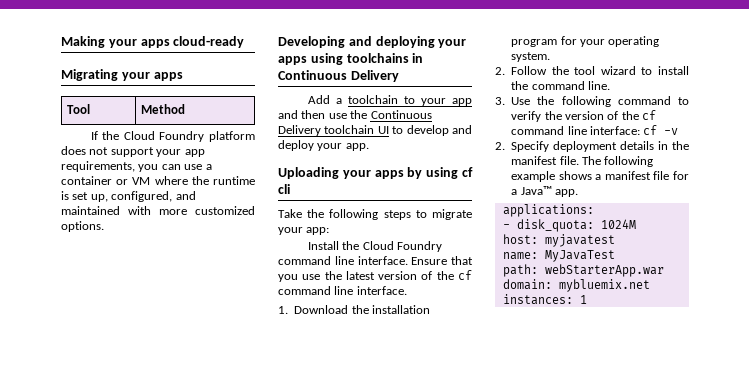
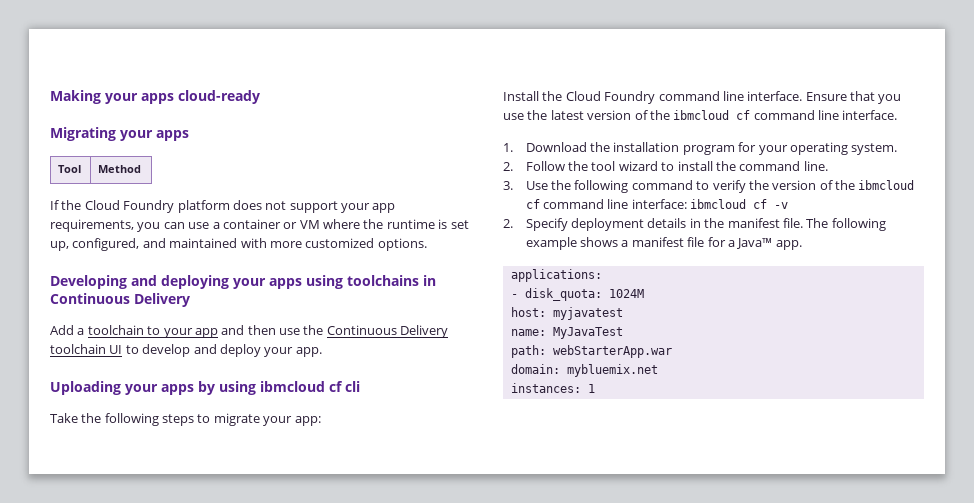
- Uploading your apps by using cf cli
+ Uploading your apps by using ibmcloud cf cli
- Ensure that you use the latest version of the cf command line interface.
+ Ensure that you use the latest version of the ibmcloud cf command line interface.
- 3. Use the following command to verify the version of the cf command line interface: cf -v
+ 3. Use the following command to verify the version of the ibmcloud cf command line interface: ibmcloud cf -v

